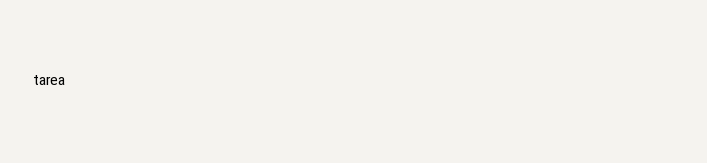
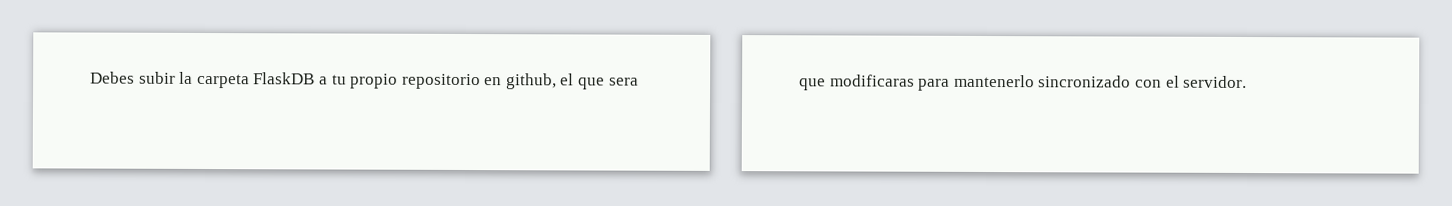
- tarea
+ Debes subir la carpeta FlaskDB a tu propio repositorio en github, el que sera que modificaras para mantenerlo sincronizado con el servidor.

